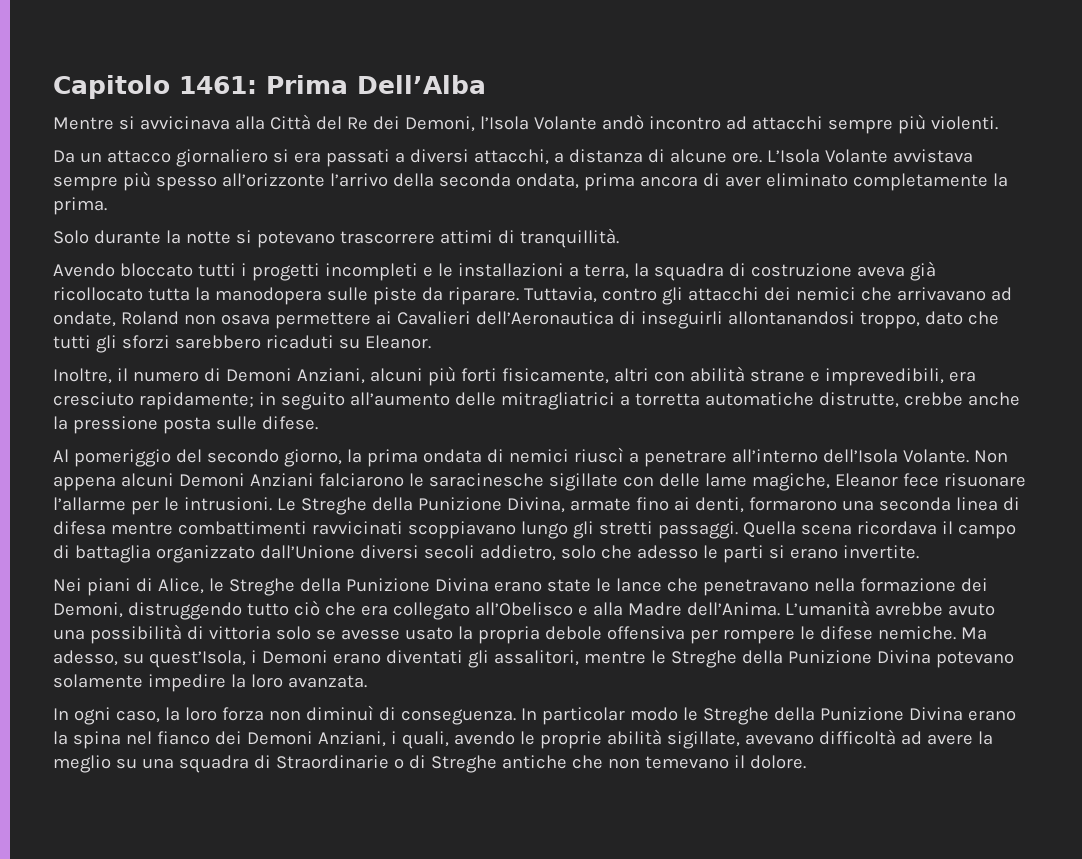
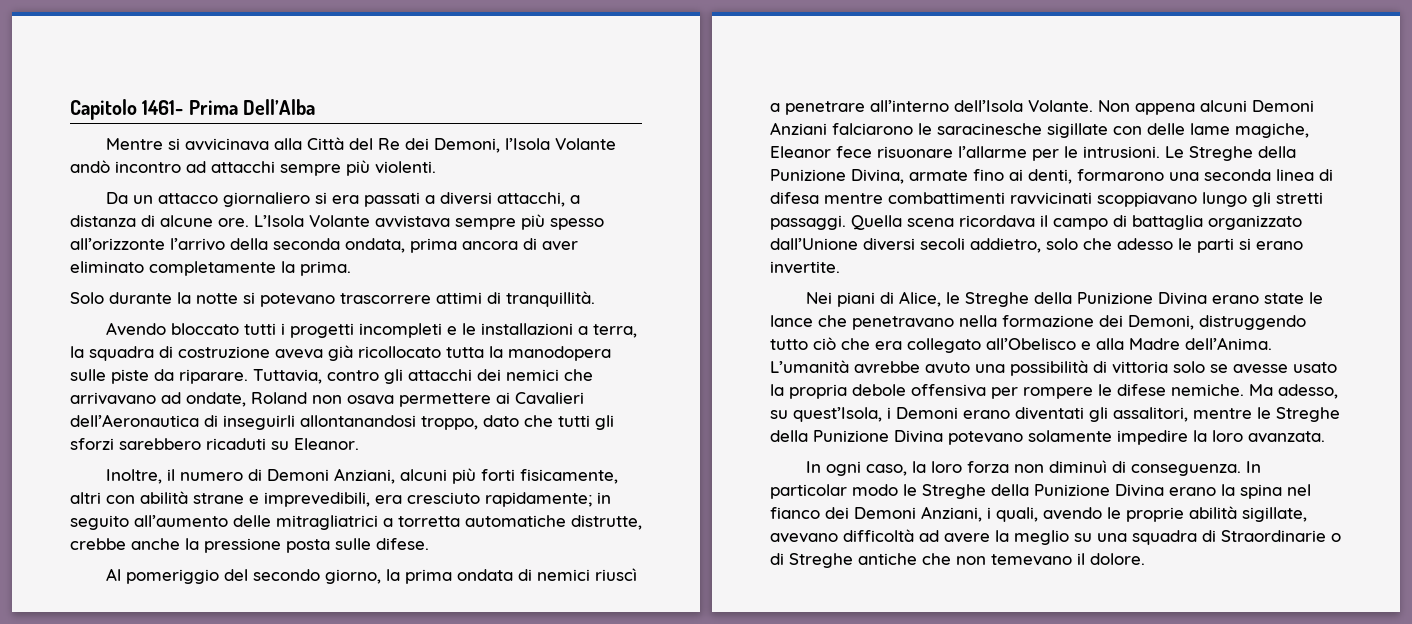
- Capitolo 1461: Prima Dell’Alba
+ Capitolo 1461- Prima Dell’Alba

